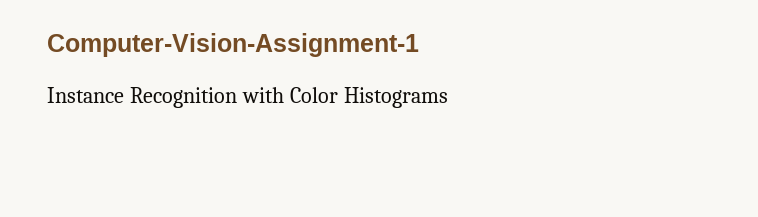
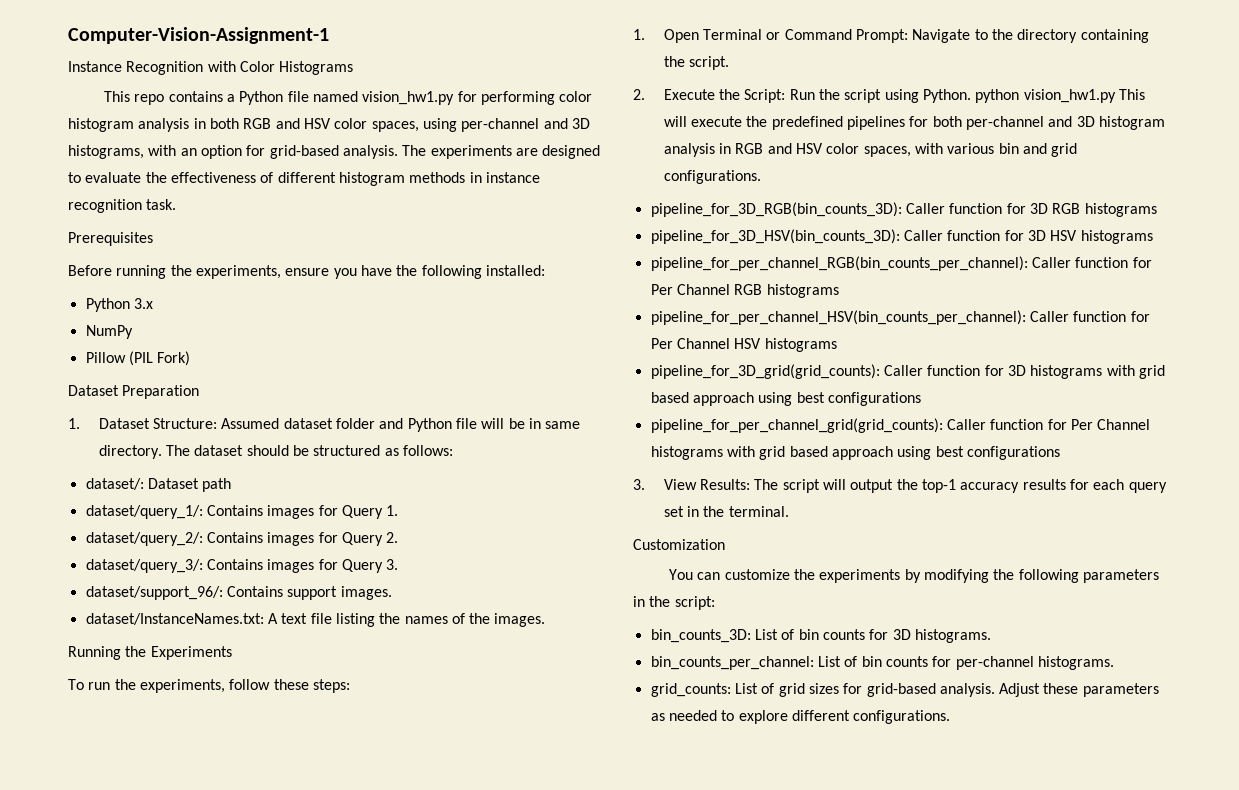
+ This repo contains a Python file named vision_hw1.py for performing color histogram analysis in both RGB and HSV color spaces, using per-channel and 3D histograms, with an option for grid-based analysis. The experiments are designed to evaluate the effectiveness of different histogram methods in instance recognition task.
+ Prerequisites
+ Before running the experiments, ensure you have the following installed:
+ Python 3.x
+ NumPy
+ Pillow (PIL Fork)
+ Dataset Preparation
+ 1. Dataset Structure: Assumed dataset folder and Python file will be in same directory. The dataset should be structured as follows:
+ dataset/: Dataset path
+ dataset/query_1/: Contains images for Query 1.
+ dataset/query_2/: Contains images for Query 2.
+ dataset/query_3/: Contains images for Query 3.
+ dataset/support_96/: Contains support images.
+ dataset/InstanceNames.txt: A text file listing the names of the images.
+ Running the Experiments
+ To run the experiments, follow these steps:
+ 1. Open Terminal or Command Prompt: Navigate to the directory containing the script.
+ 2. Execute the Script: Run the script using Python. python vision_hw1.py This will execute the predefined pipelines for both per-channel and 3D histogram analysis in RGB and HSV color spaces, with various bin and grid configurations.
+ pipeline_for_3D_RGB(bin_counts_3D): Caller function for 3D RGB histograms
+ pipeline_for_3D_HSV(bin_counts_3D): Caller function for 3D HSV histograms
+ pipeline_for_per_channel_RGB(bin_counts_per_channel): Caller function for Per Channel RGB histograms
+ pipeline_for_per_channel_HSV(bin_counts_per_channel): Caller function for Per Channel HSV histograms
+ pipeline_for_3D_grid(grid_counts): Caller function for 3D histograms with grid based approach using best configurations
+ pipeline_for_per_channel_grid(grid_counts): Caller function for Per Channel histograms with grid based approach using best configurations
+ 3. View Results: The script will output the top-1 accuracy results for each query set in the terminal.
+ Customization
+ You can customize the experiments by modifying the following parameters in the script:
+ bin_counts_3D: List of bin counts for 3D histograms.
+ bin_counts_per_channel: List of bin counts for per-channel histograms.
+ grid_counts: List of grid sizes for grid-based analysis. Adjust these parameters as needed to explore different configurations.

